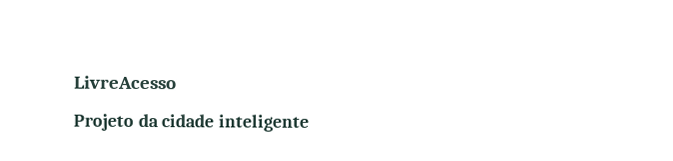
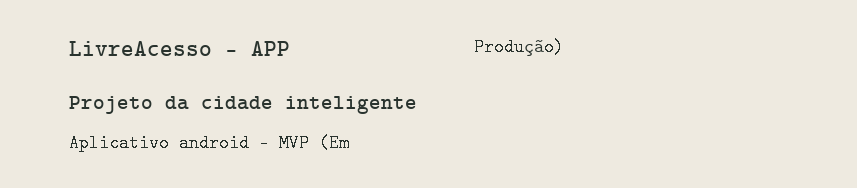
- LivreAcesso
+ LivreAcesso - APP
+ Aplicativo android - MVP (Em Produção)

